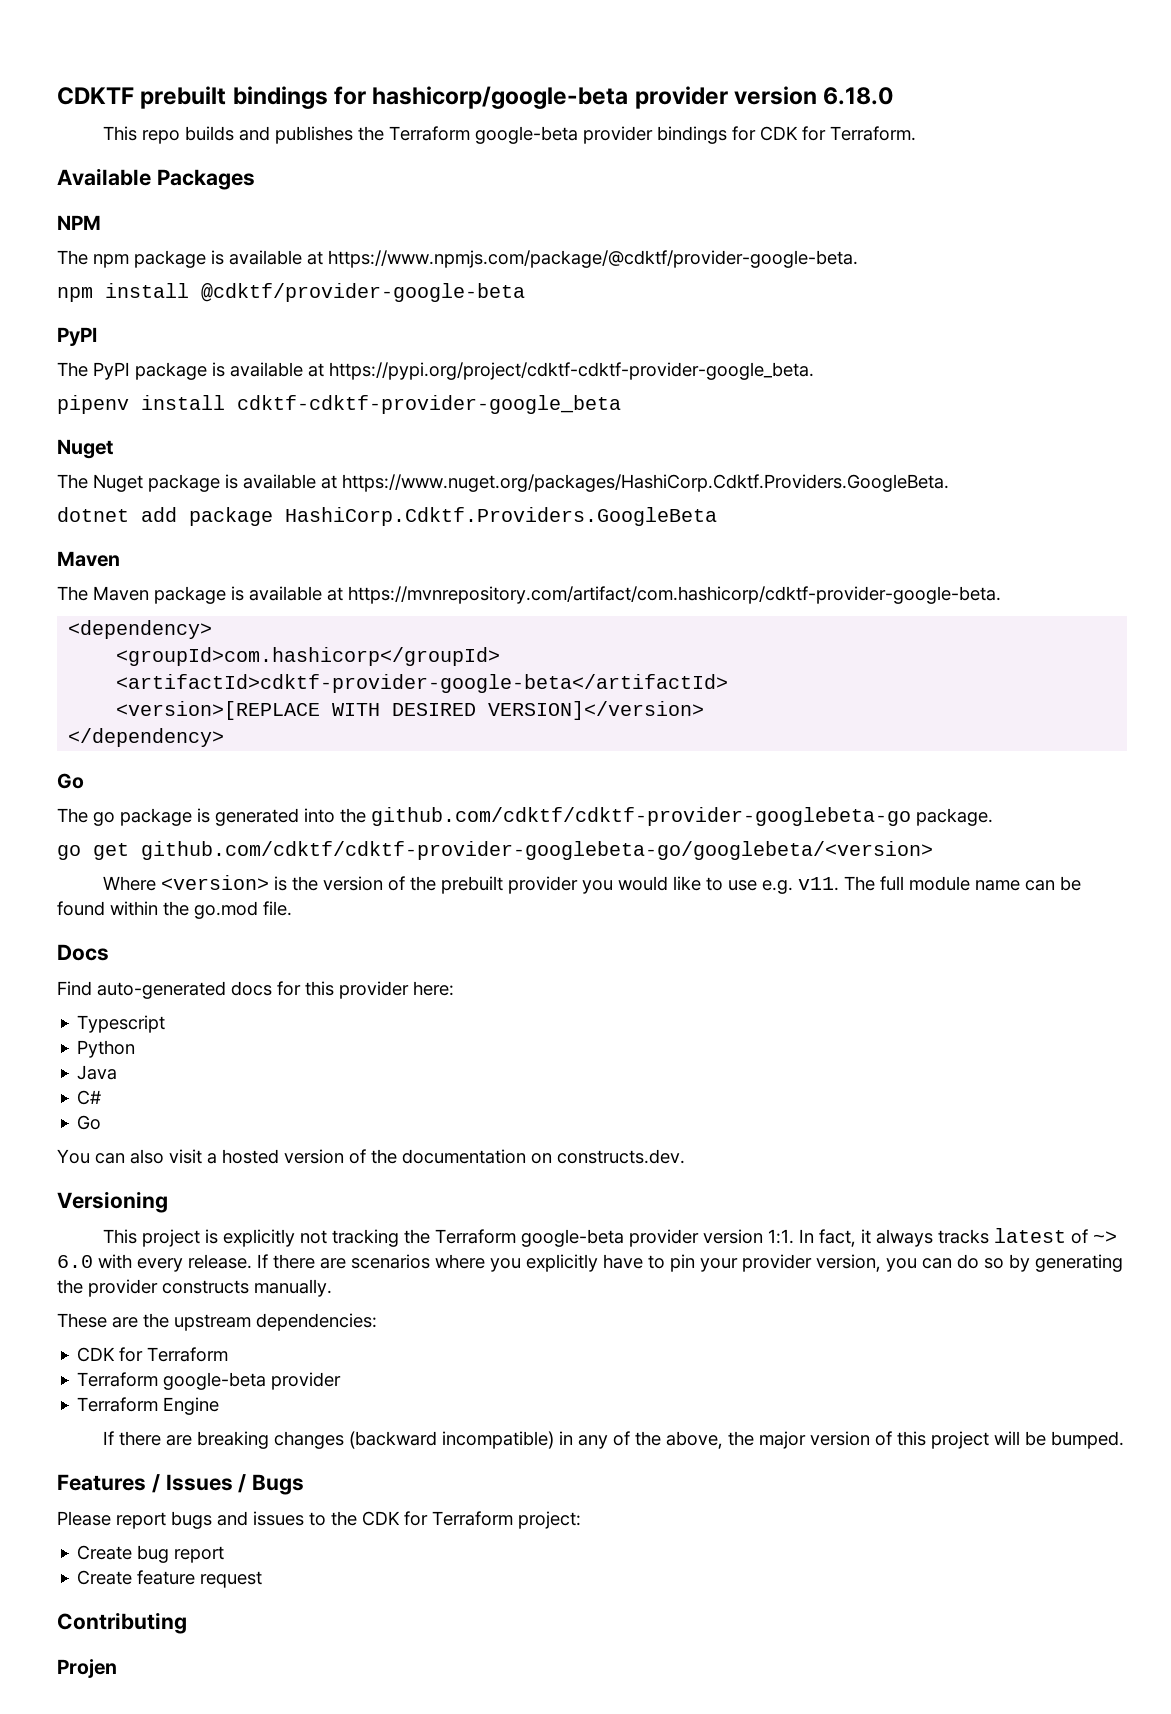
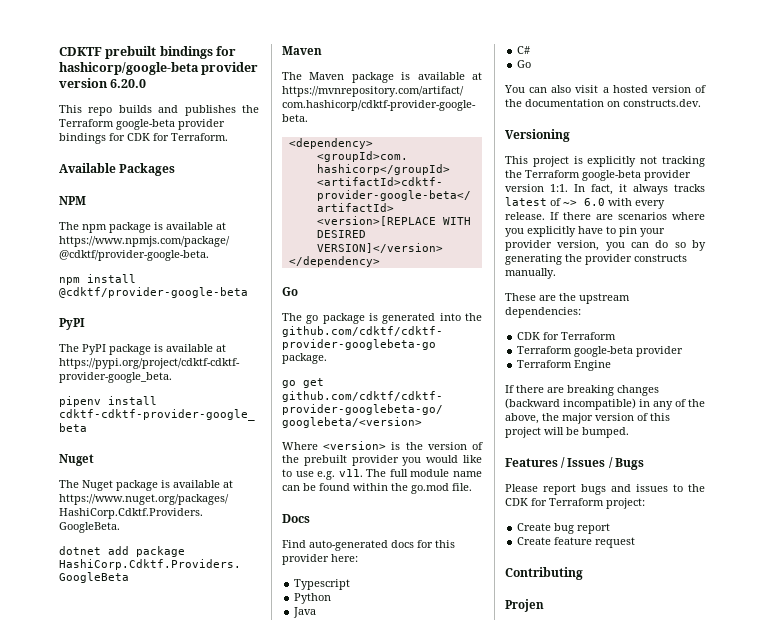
- CDKTF prebuilt bindings for hashicorp/google-beta provider version 6.18.0
+ CDKTF prebuilt bindings for hashicorp/google-beta provider version 6.20.0

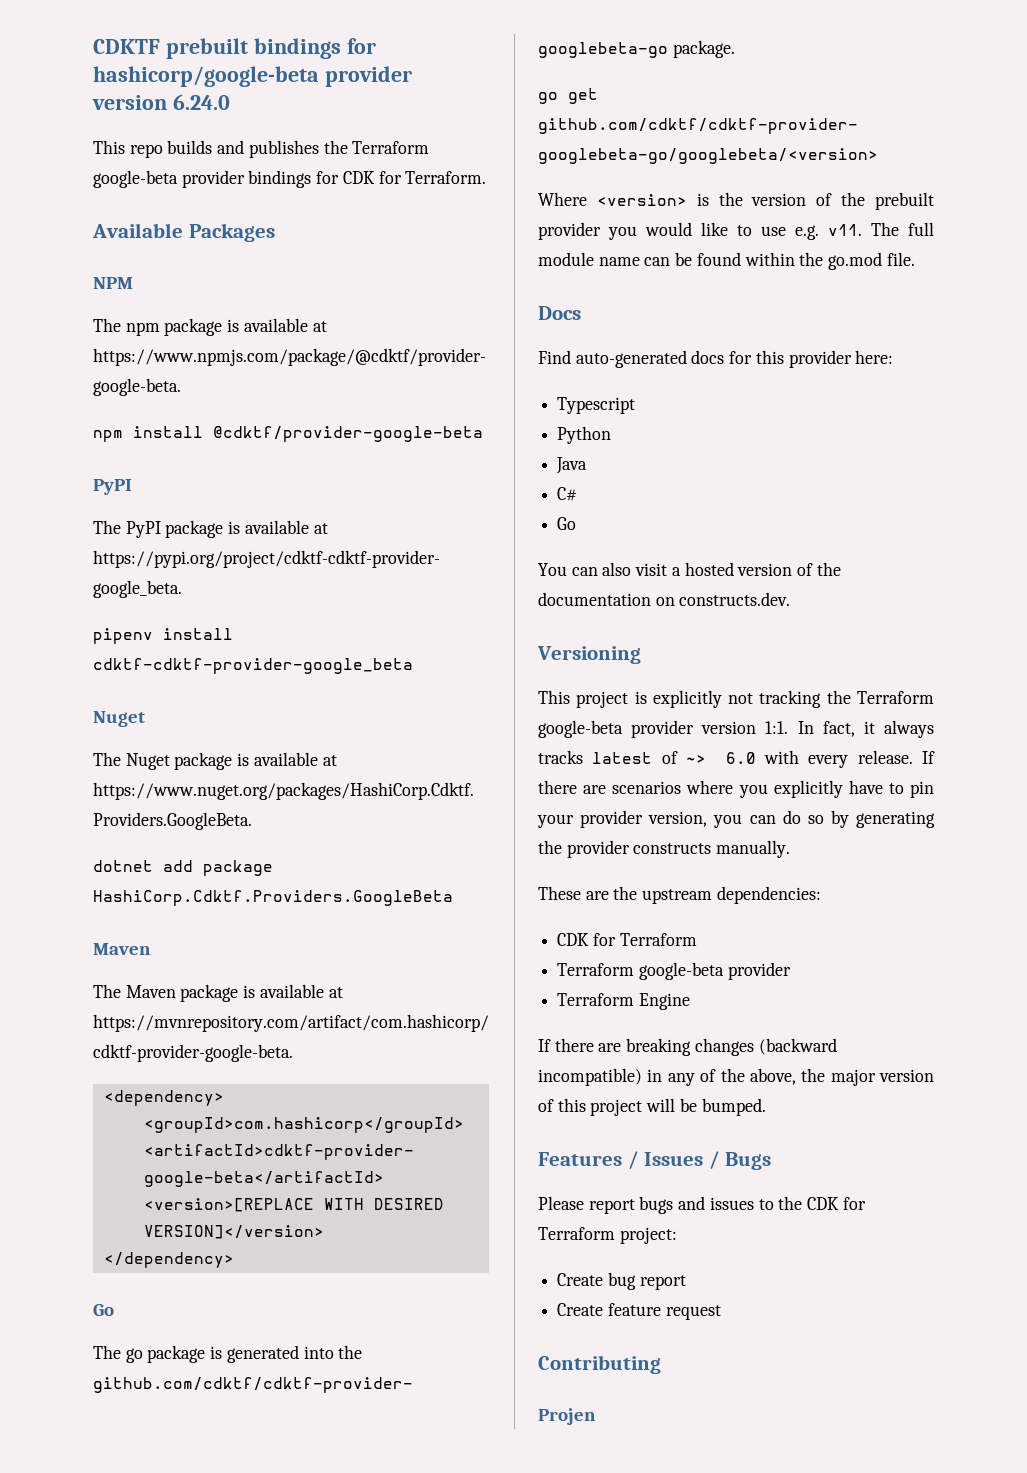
- CDKTF prebuilt bindings for hashicorp/google-beta provider version 6.20.0
+ CDKTF prebuilt bindings for hashicorp/google-beta provider version 6.24.0

